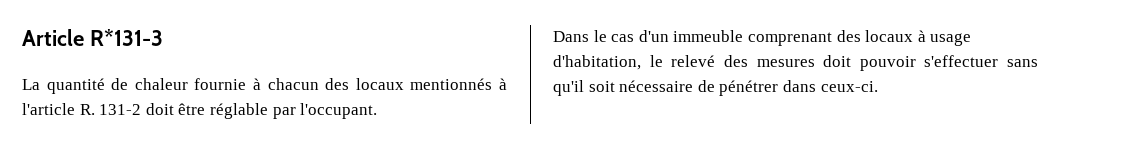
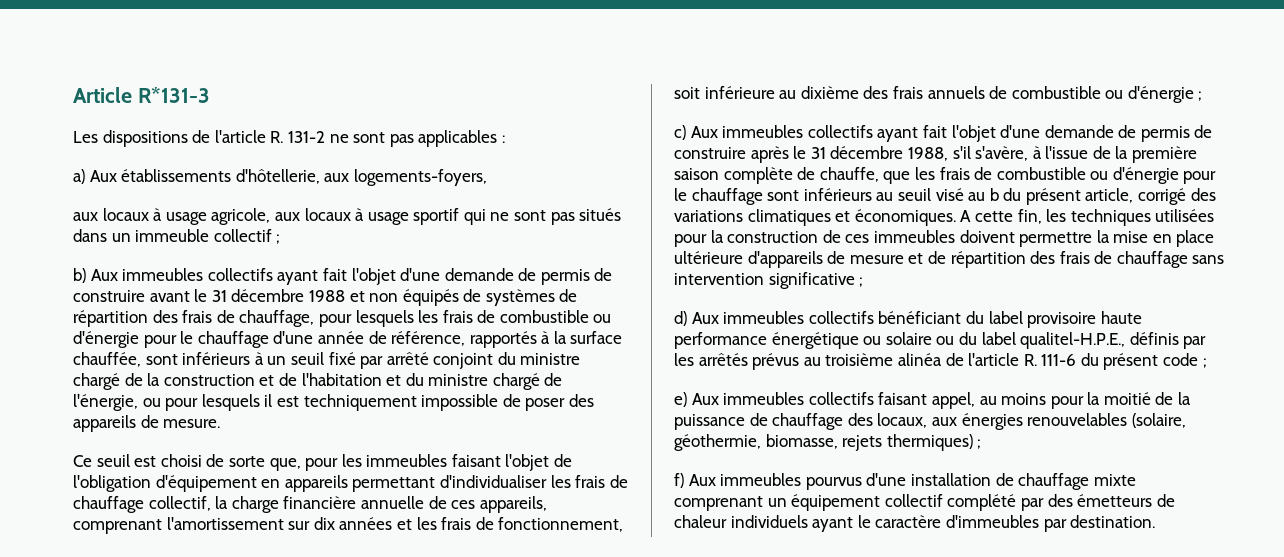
- La quantité de chaleur fournie à chacun des locaux mentionnés à l'article R. 131-2 doit être réglable par l'occupant.
- Dans le cas d'un immeuble comprenant des locaux à usage d'habitation, le relevé des mesures doit pouvoir s'effectuer sans qu'il soit nécessaire de pénétrer dans ceux-ci.
+ Les dispositions de l'article R. 131-2 ne sont pas applicables :
+ a) Aux établissements d'hôtellerie, aux logements-foyers,
+ aux locaux à usage agricole, aux locaux à usage sportif qui ne sont pas situés dans un immeuble collectif ;
+ b) Aux immeubles collectifs ayant fait l'objet d'une demande de permis de construire avant le 31 décembre 1988 et non équipés de systèmes de répartition des frais de chauffage, pour lesquels les frais de combustible ou d'énergie pour le chauffage d'une année de référence, rapportés à la surface chauffée, sont inférieurs à un seuil fixé par arrêté conjoint du ministre chargé de la construction et de l'habitation et du ministre chargé de l'énergie, ou pour lesquels il est techniquement impossible de poser des appareils de mesure.
+ Ce seuil est choisi de sorte que, pour les immeubles faisant l'objet de l'obligation d'équipement en appareils permettant d'individualiser les frais de chauffage collectif, la charge financière annuelle de ces appareils, comprenant l'amortissement sur dix années et les frais de fonctionnement, soit inférieure au dixième des frais annuels de combustible ou d'énergie ;
+ c) Aux immeubles collectifs ayant fait l'objet d'une demande de permis de construire après le 31 décembre 1988, s'il s'avère, à l'issue de la première saison complète de chauffe, que les frais de combustible ou d'énergie pour le chauffage sont inférieurs au seuil visé au b du présent article, corrigé des variations climatiques et économiques. A cette fin, les techniques utilisées pour la construction de ces immeubles doivent permettre la mise en place ultérieure d'appareils de mesure et de répartition des frais de chauffage sans intervention significative ;
+ d) Aux immeubles collectifs bénéficiant du label provisoire haute performance énergétique ou solaire ou du label qualitel-H.P.E., définis par les arrêtés prévus au troisième alinéa de l'article R. 111-6 du présent code ;
+ e) Aux immeubles collectifs faisant appel, au moins pour la moitié de la puissance de chauffage des locaux, aux énergies renouvelables (solaire, géothermie, biomasse, rejets thermiques) ;
+ f) Aux immeubles pourvus d'une installation de chauffage mixte comprenant un équipement collectif complété par des émetteurs de chaleur individuels ayant le caractère d'immeubles par destination.

